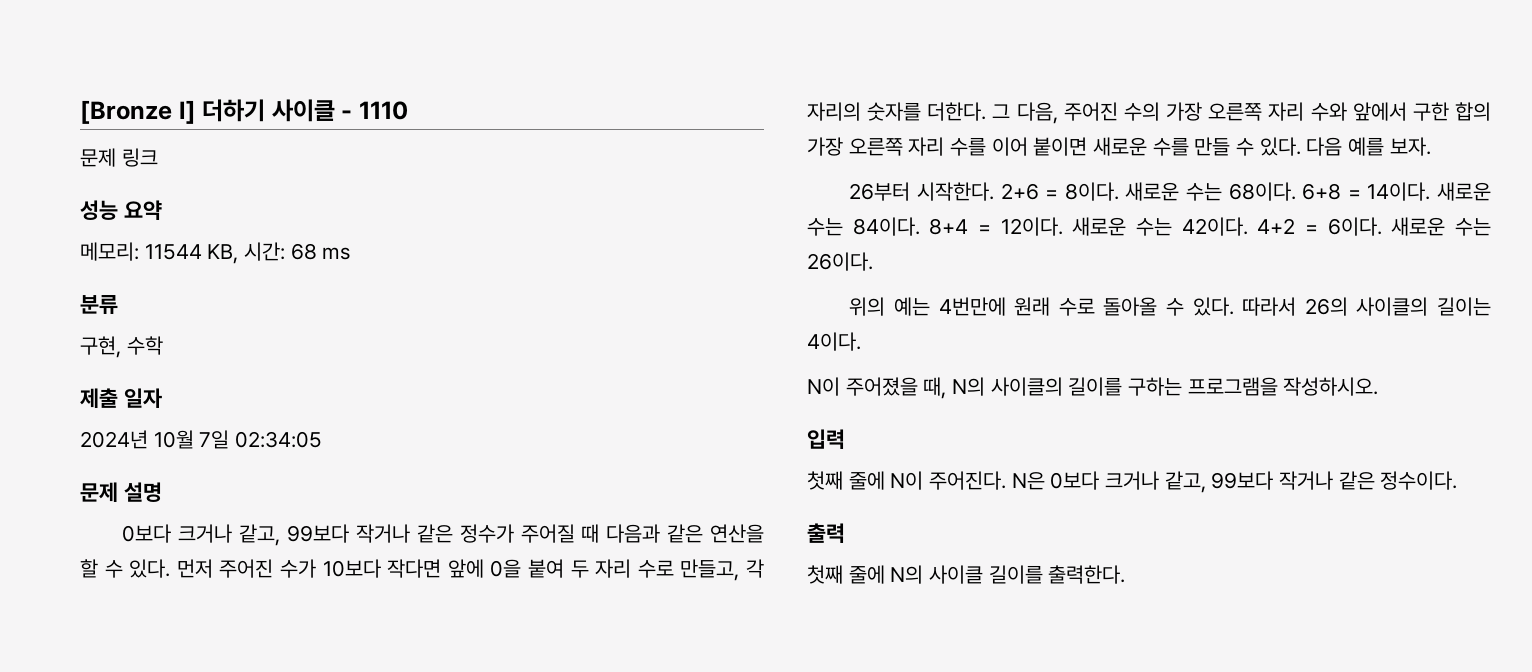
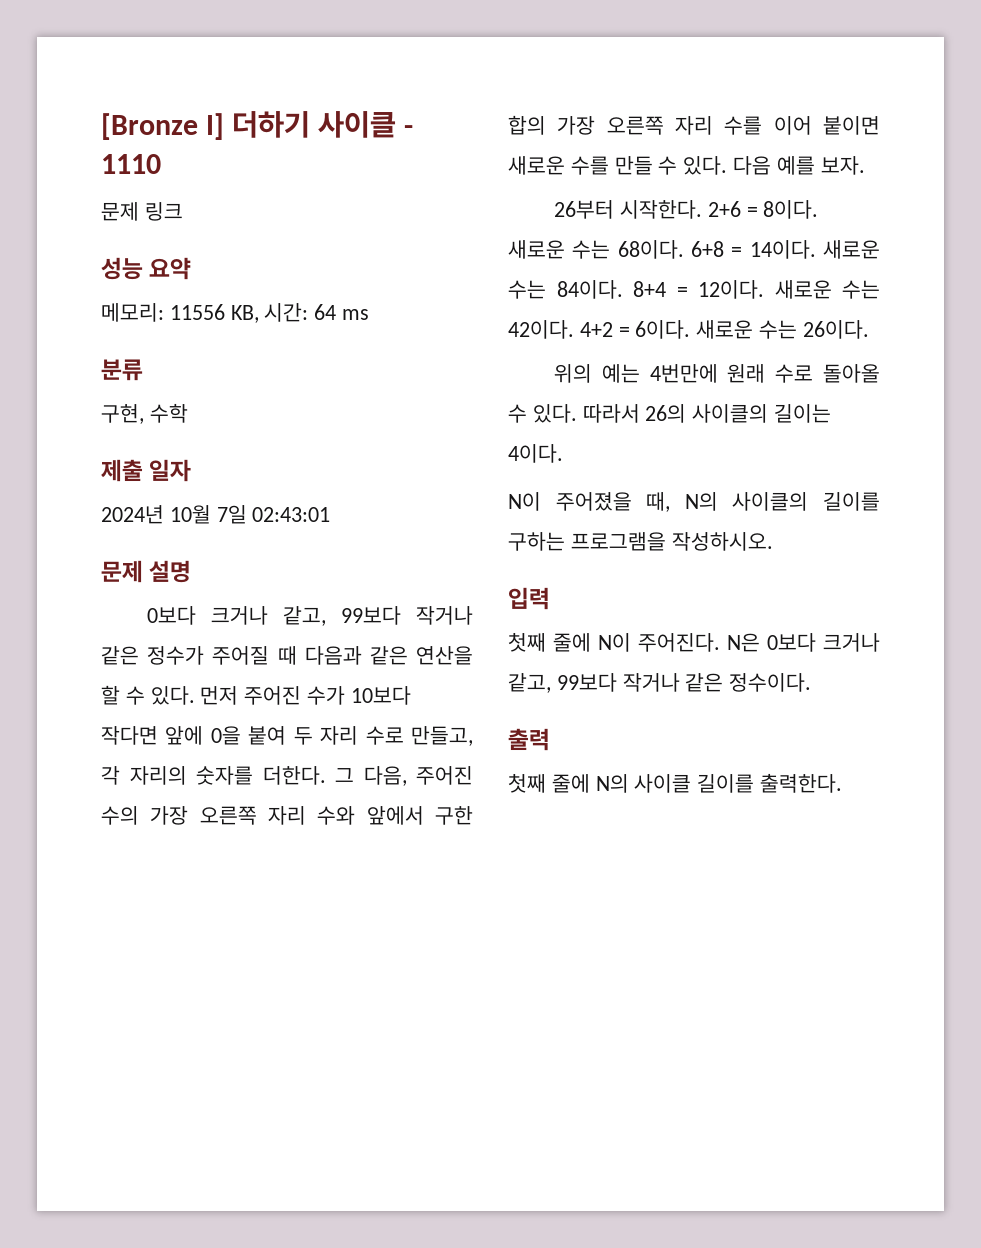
- 메모리: 11544 KB, 시간: 68 ms
+ 메모리: 11556 KB, 시간: 64 ms
- 2024년 10월 7일 02:34:05
+ 2024년 10월 7일 02:43:01

